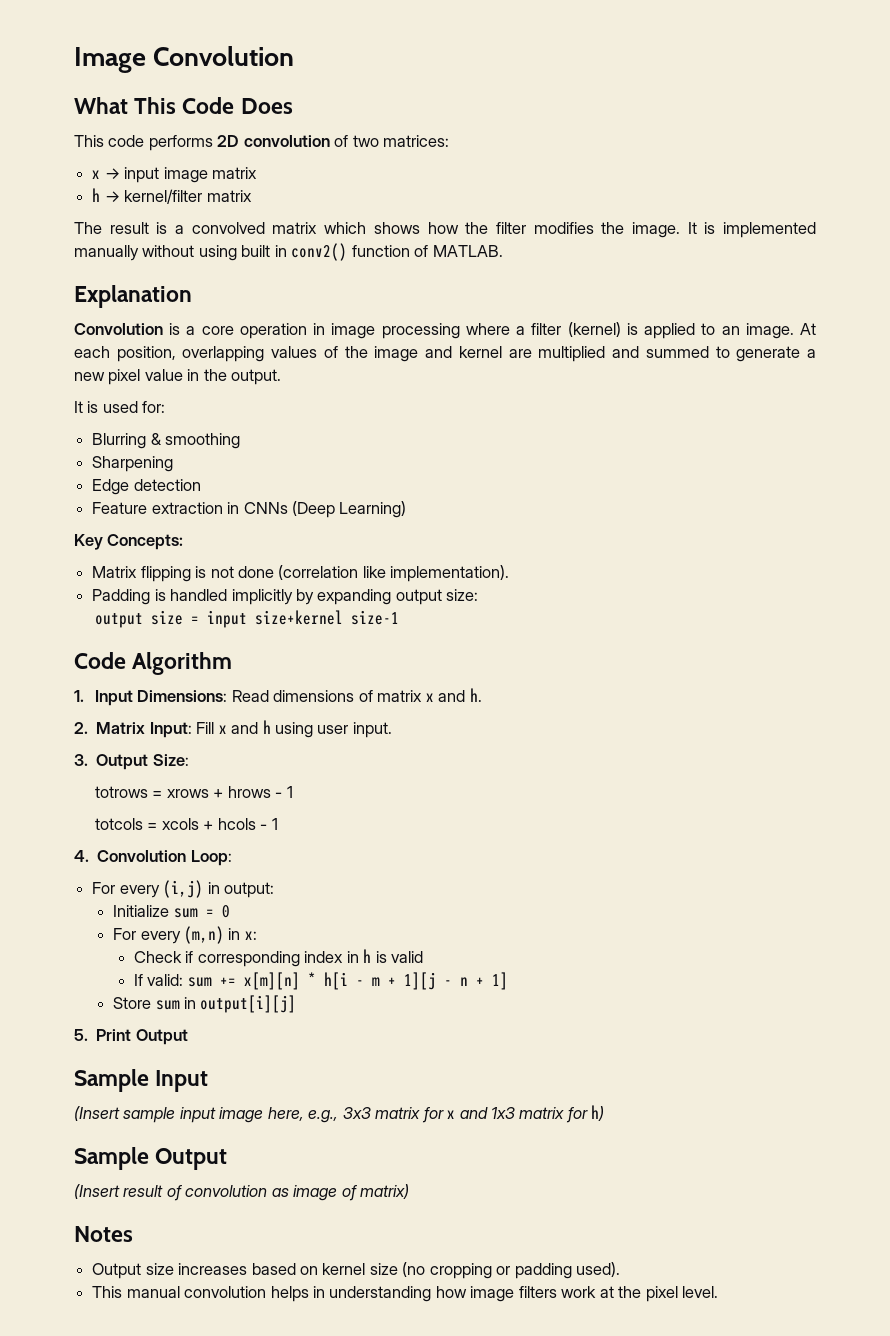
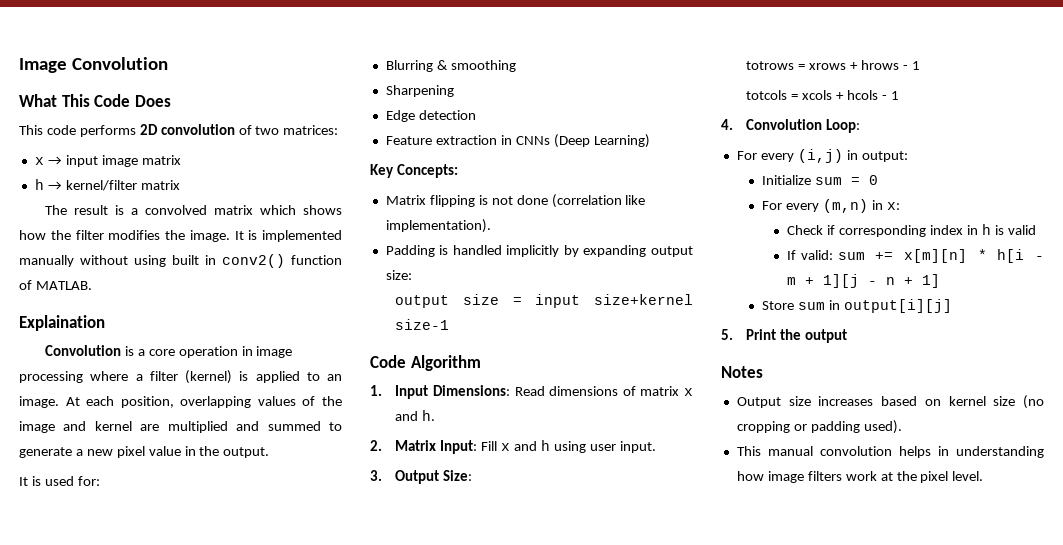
- Explanation
+ Explaination
- 5. Print Output
- Sample Input
- (Insert sample input image here, e.g., 3x3 matrix for x and 1x3 matrix for h)
- Sample Output
- (Insert result of convolution as image of matrix)
+ 5. Print the output

